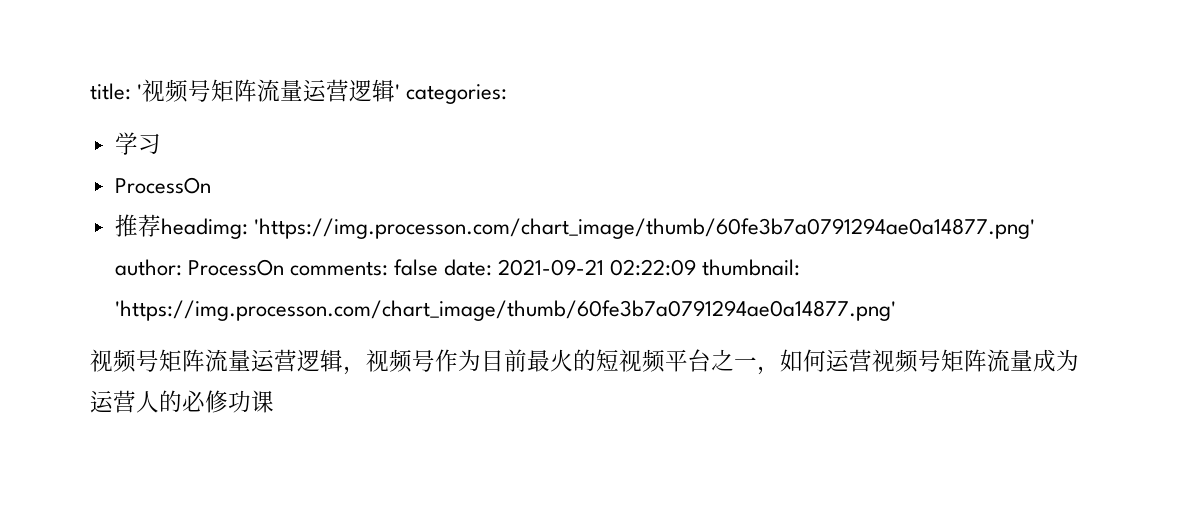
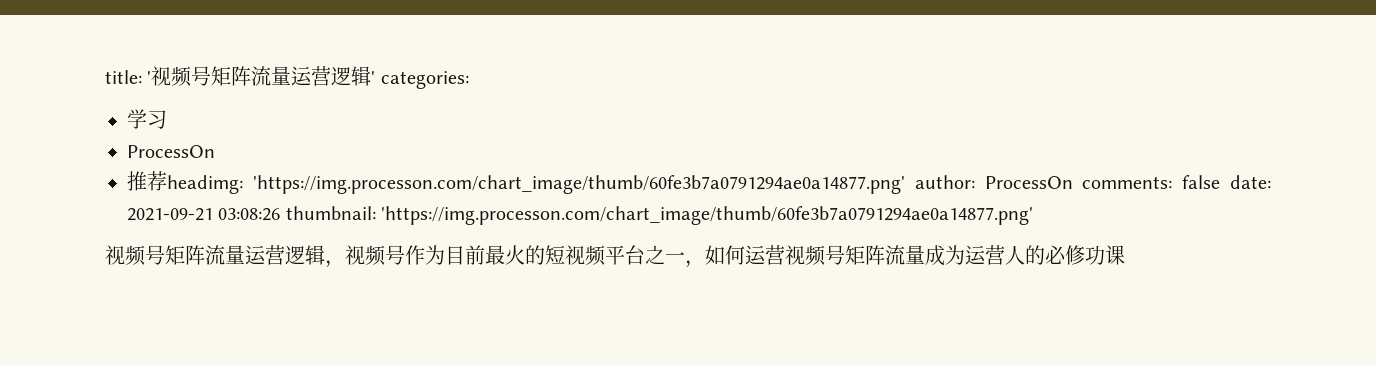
- 推荐headimg: 'https://img.processon.com/chart_image/thumb/60fe3b7a0791294ae0a14877.png' author: ProcessOn comments: false date: 2021-09-21 02:22:09 thumbnail: 'https://img.processon.com/chart_image/thumb/60fe3b7a0791294ae0a14877.png'
+ 推荐headimg: 'https://img.processon.com/chart_image/thumb/60fe3b7a0791294ae0a14877.png' author: ProcessOn comments: false date: 2021-09-21 03:08:26 thumbnail: 'https://img.processon.com/chart_image/thumb/60fe3b7a0791294ae0a14877.png'

